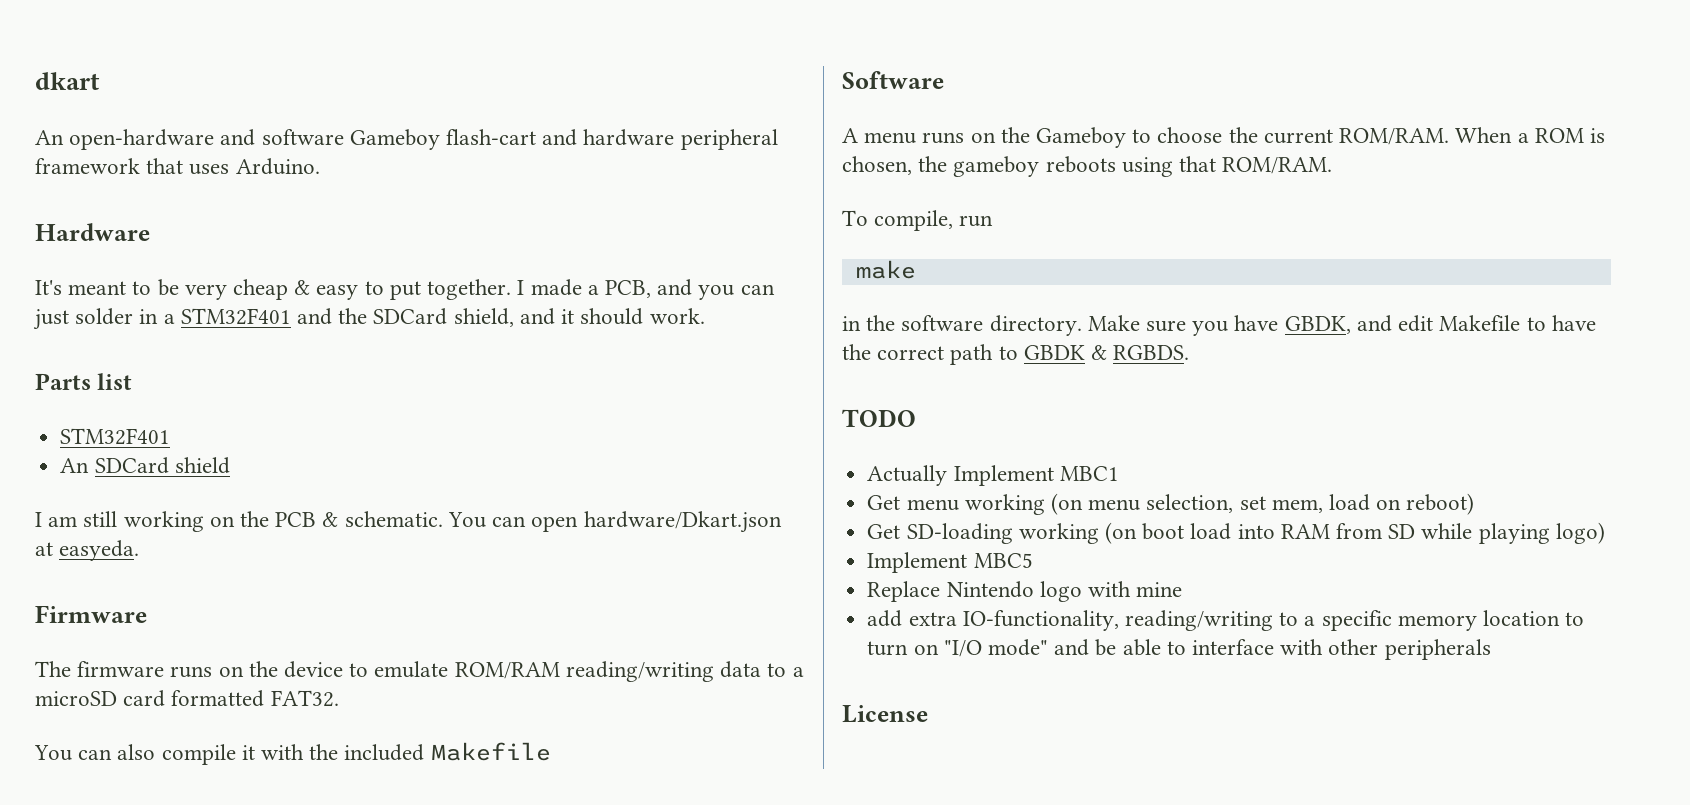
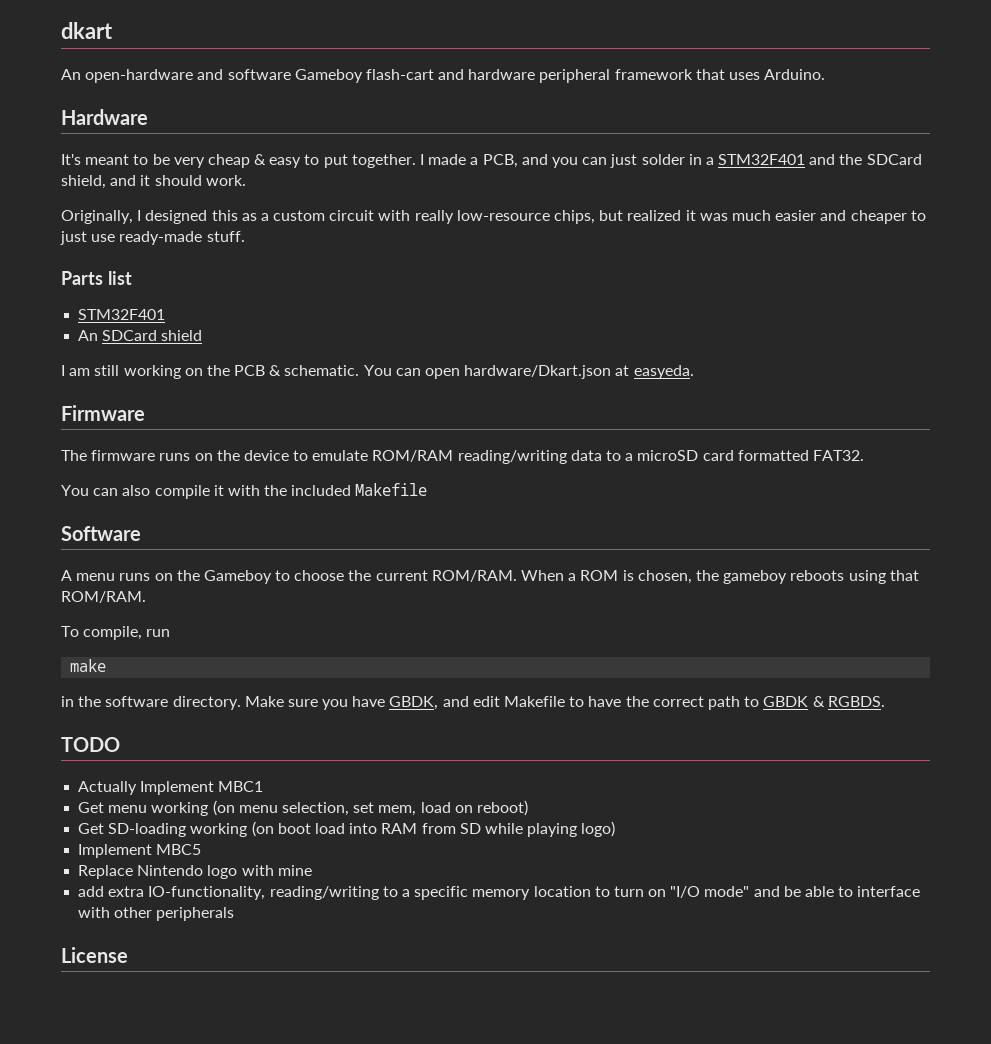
+ Originally, I designed this as a custom circuit with really low-resource chips, but realized it was much easier and cheaper to just use ready-made stuff.

